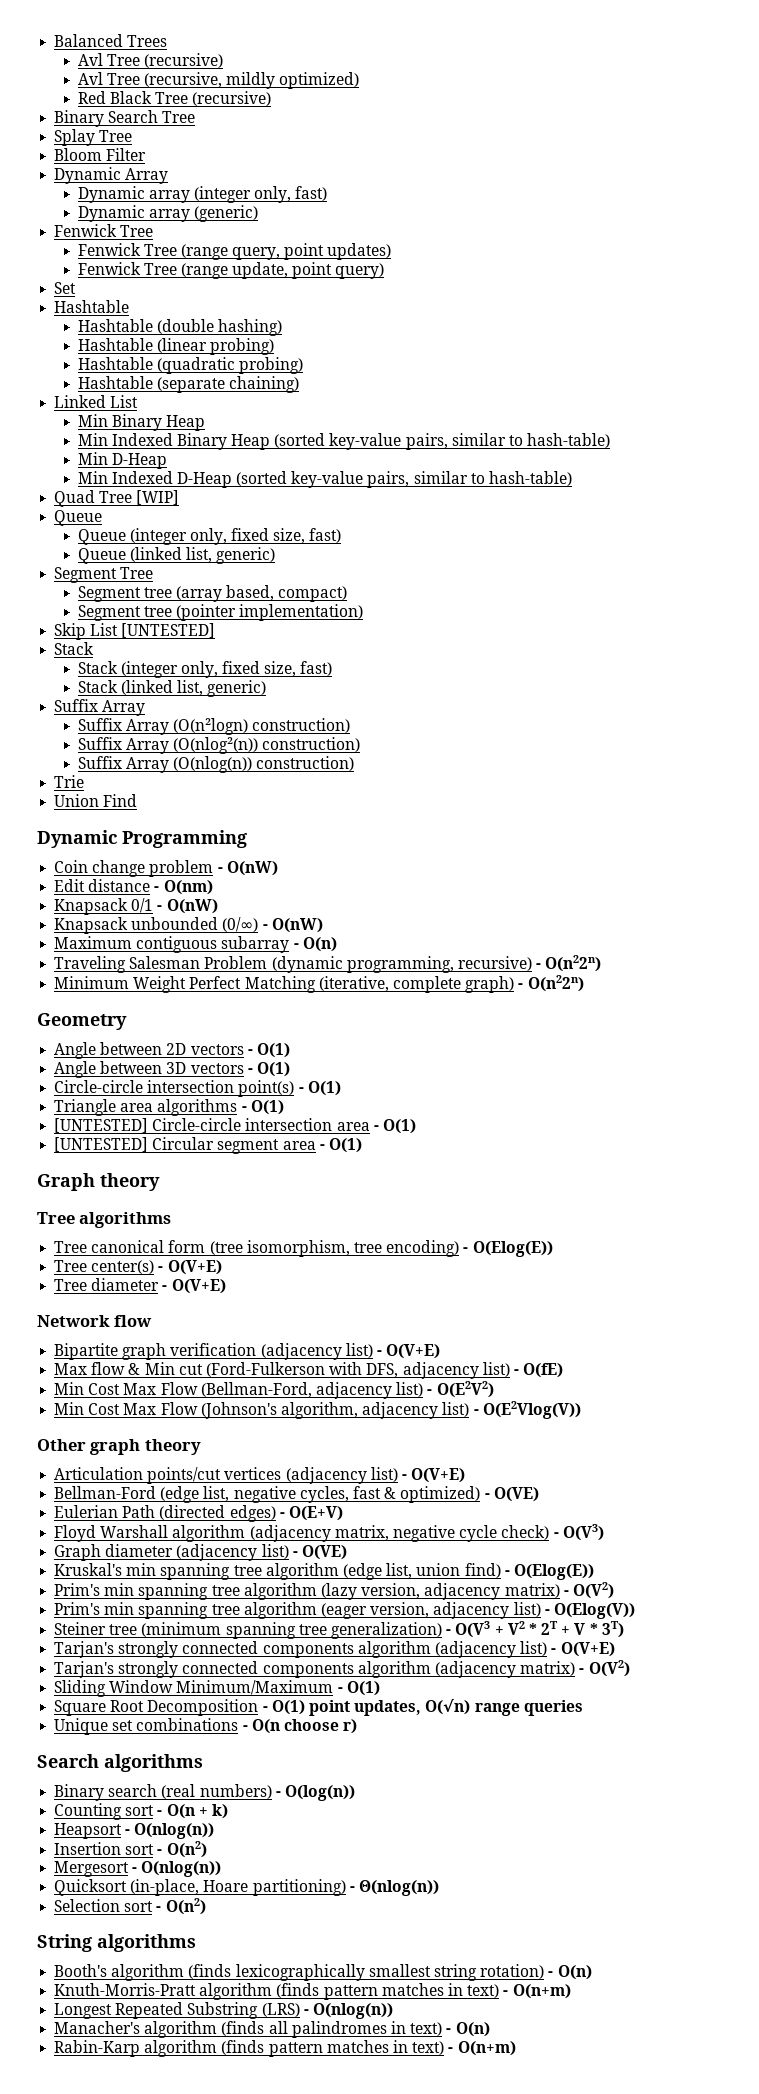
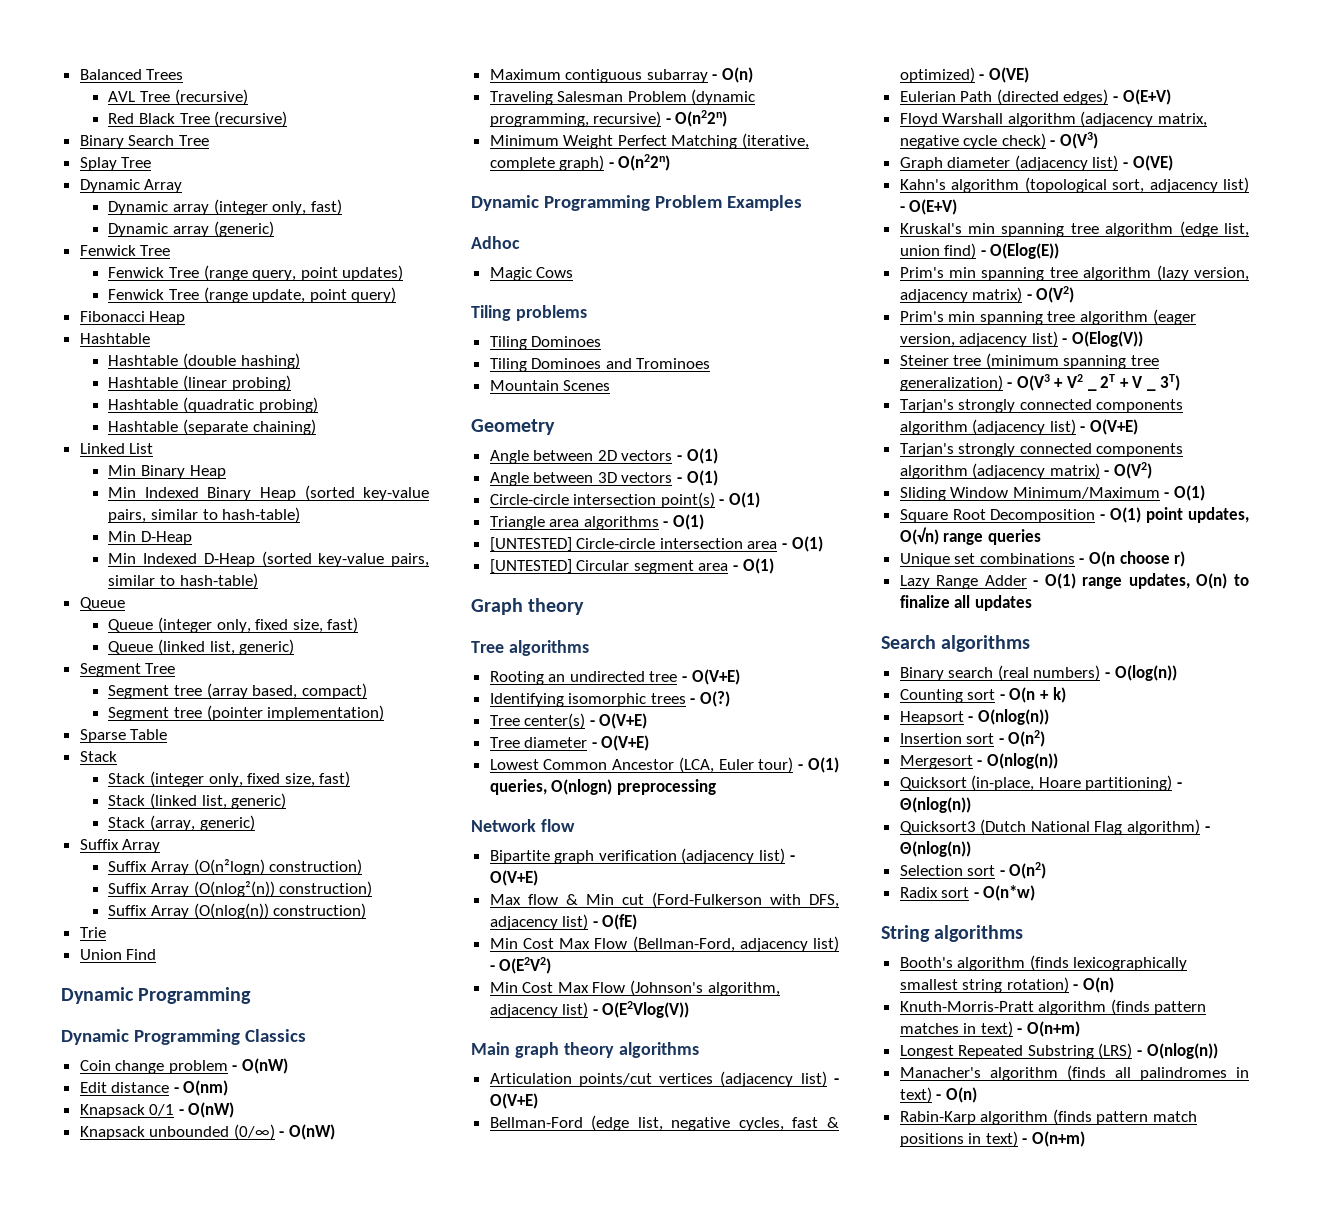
- Avl Tree (recursive)
- Avl Tree (recursive, mildly optimized)
+ AVL Tree (recursive)
- Bloom Filter
- Set
+ Fibonacci Heap
- Quad Tree [WIP]
- Skip List [UNTESTED]
+ Sparse Table
+ Stack (array, generic)
+ Dynamic Programming Classics
+ Dynamic Programming Problem Examples
+ Adhoc
+ Magic Cows
+ Tiling problems
+ Tiling Dominoes
+ Tiling Dominoes and Trominoes
+ Mountain Scenes
- Tree canonical form (tree isomorphism, tree encoding) - O(Elog(E))
+ Rooting an undirected tree - O(V+E)
+ Identifying isomorphic trees - O(?)
+ Lowest Common Ancestor (LCA, Euler tour) - O(1) queries, O(nlogn) preprocessing
- Other graph theory
+ Main graph theory algorithms
+ Kahn's algorithm (topological sort, adjacency list) - O(E+V)
- Steiner tree (minimum spanning tree generalization) - O(V3 + V2 * 2T + V * 3T)
+ Steiner tree (minimum spanning tree generalization) - O(V3 + V2 _ 2T + V _ 3T)
+ Lazy Range Adder - O(1) range updates, O(n) to finalize all updates
+ Quicksort3 (Dutch National Flag algorithm) - Θ(nlog(n))
+ Radix sort - O(n*w)
- Rabin-Karp algorithm (finds pattern matches in text) - O(n+m)
+ Rabin-Karp algorithm (finds pattern match positions in text) - O(n+m)

